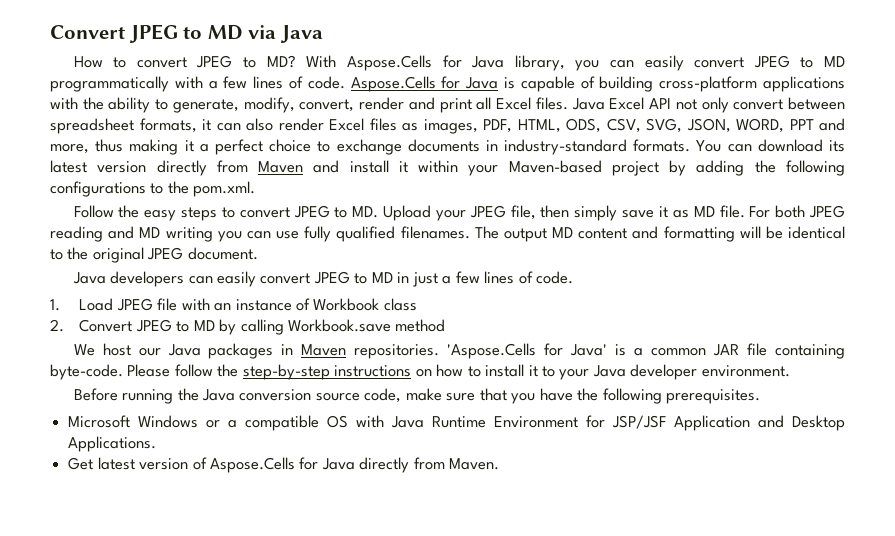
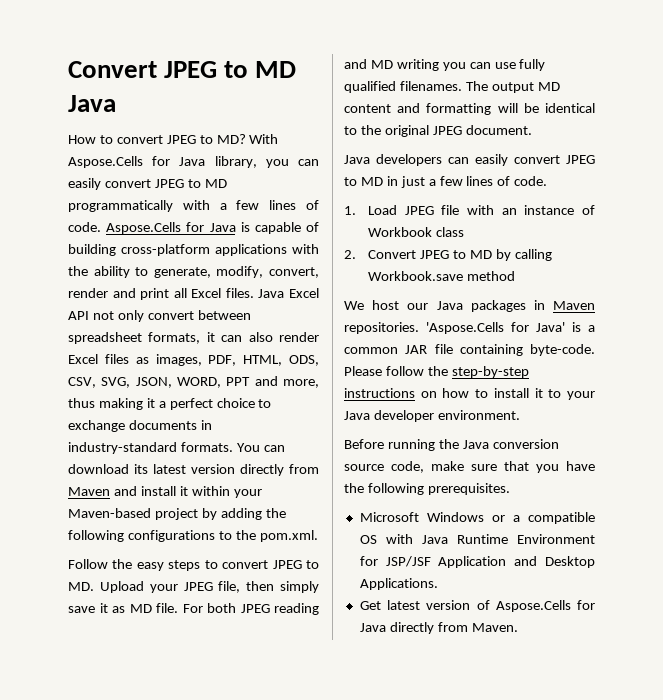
- Convert JPEG to MD via Java
+ Convert JPEG to MD Java

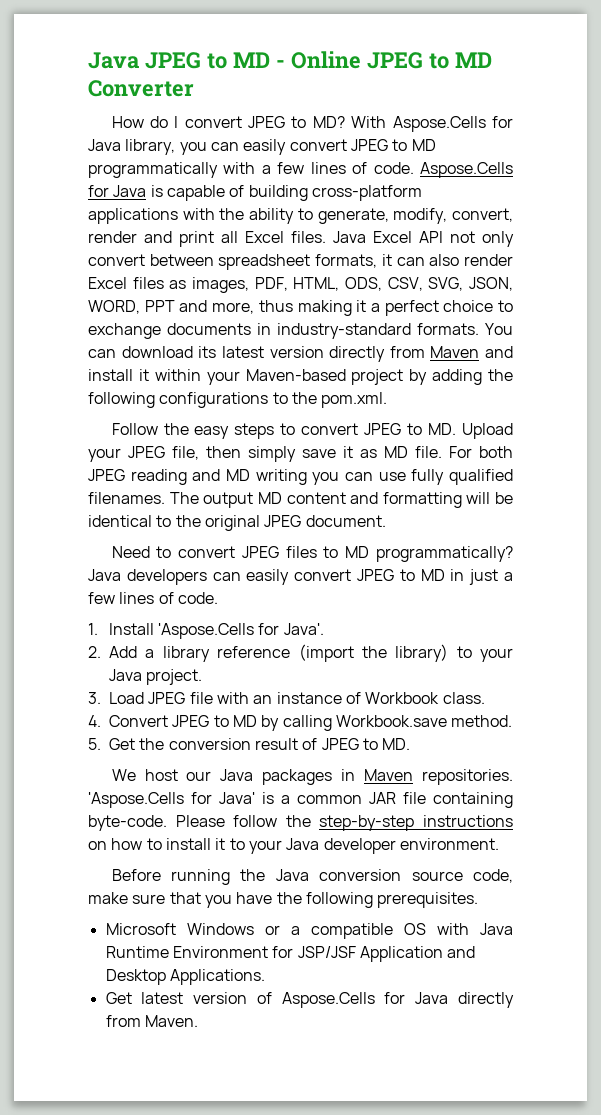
- Convert JPEG to MD Java
+ Java JPEG to MD - Online JPEG to MD Converter
- How to convert JPEG to MD?
+ How do I convert JPEG to MD?
+ Need to convert JPEG files to MD programmatically?
- 1. Load JPEG file with an instance of Workbook class
- 2. Convert JPEG to MD by calling Workbook.save method
+ 1. Install 'Aspose.Cells for Java'.
+ 2. Add a library reference (import the library) to your Java project.
+ 3. Load JPEG file with an instance of Workbook class.
+ 4. Convert JPEG to MD by calling Workbook.save method.
+ 5. Get the conversion result of JPEG to MD.

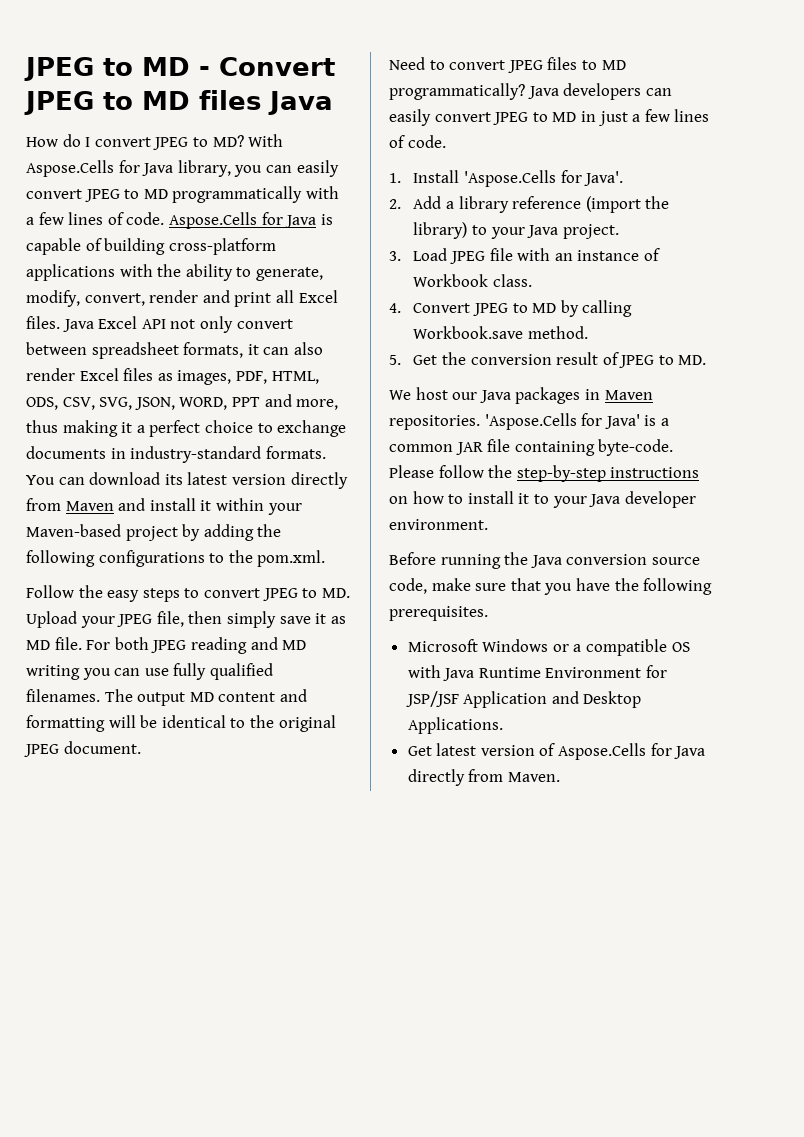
- Java JPEG to MD - Online JPEG to MD Converter
+ JPEG to MD - Convert JPEG to MD files Java

